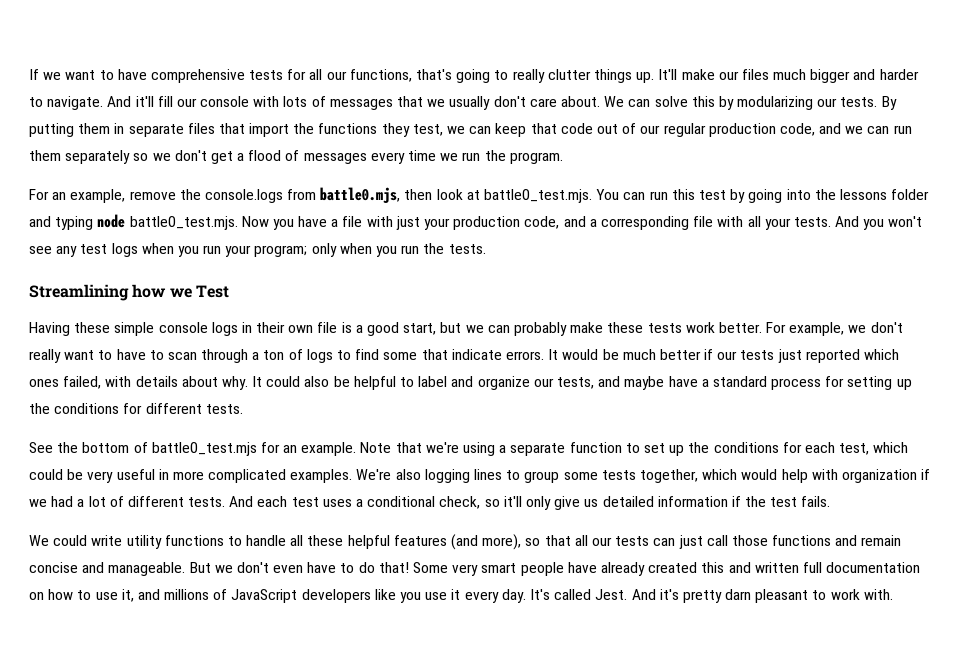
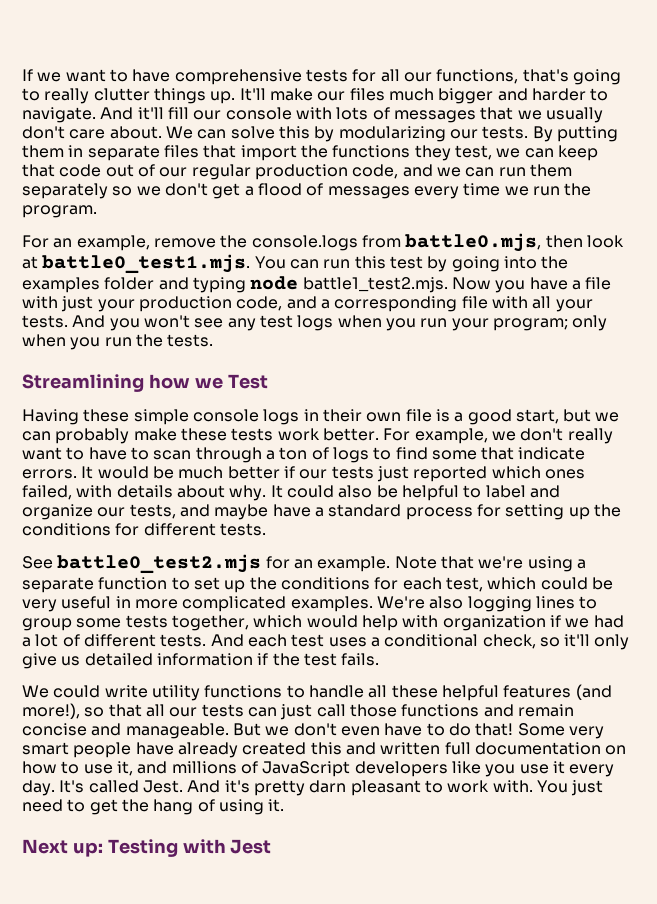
- For an example, remove the console.logs from battle0.mjs, then look at battle0_test.mjs. You can run this test by going into the lessons folder and typing node battle0_test.mjs. Now you have a file with just your production code, and a corresponding file with all your tests.
+ For an example, remove the console.logs from battle0.mjs, then look at battle0_test1.mjs. You can run this test by going into the examples folder and typing node battle1_test2.mjs. Now you have a file with just your production code, and a corresponding file with all your tests.
- See the bottom of battle0_test.mjs for an example.
+ See battle0_test2.mjs for an example.
- We could write utility functions to handle all these helpful features (and more), so that all our tests can just call those functions and remain concise and manageable.
+ We could write utility functions to handle all these helpful features (and more!), so that all our tests can just call those functions and remain concise and manageable.
+ You just need to get the hang of using it.
+ Next up: Testing with Jest

